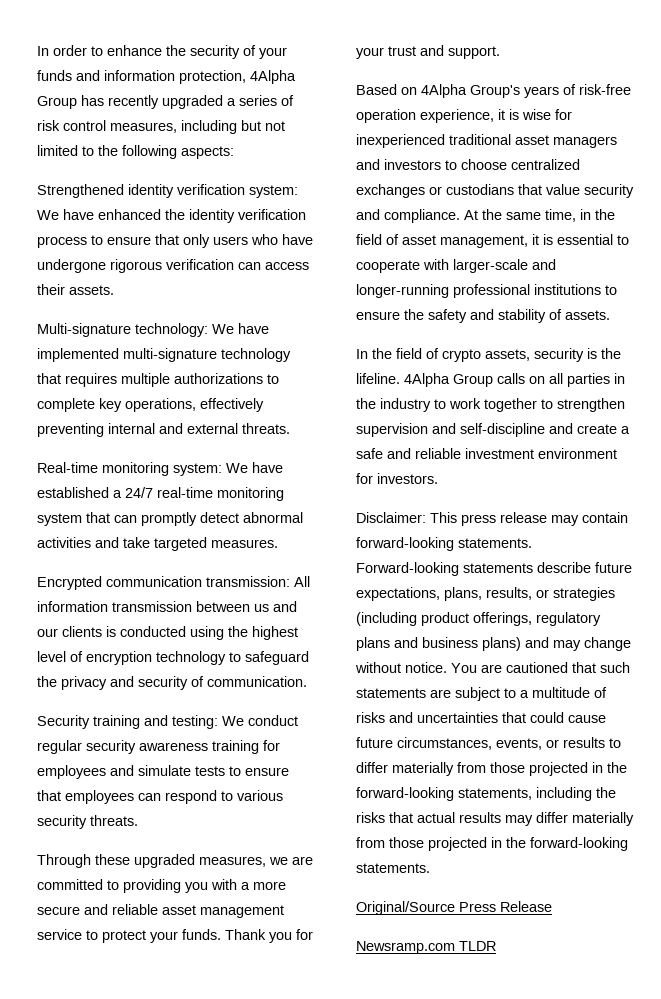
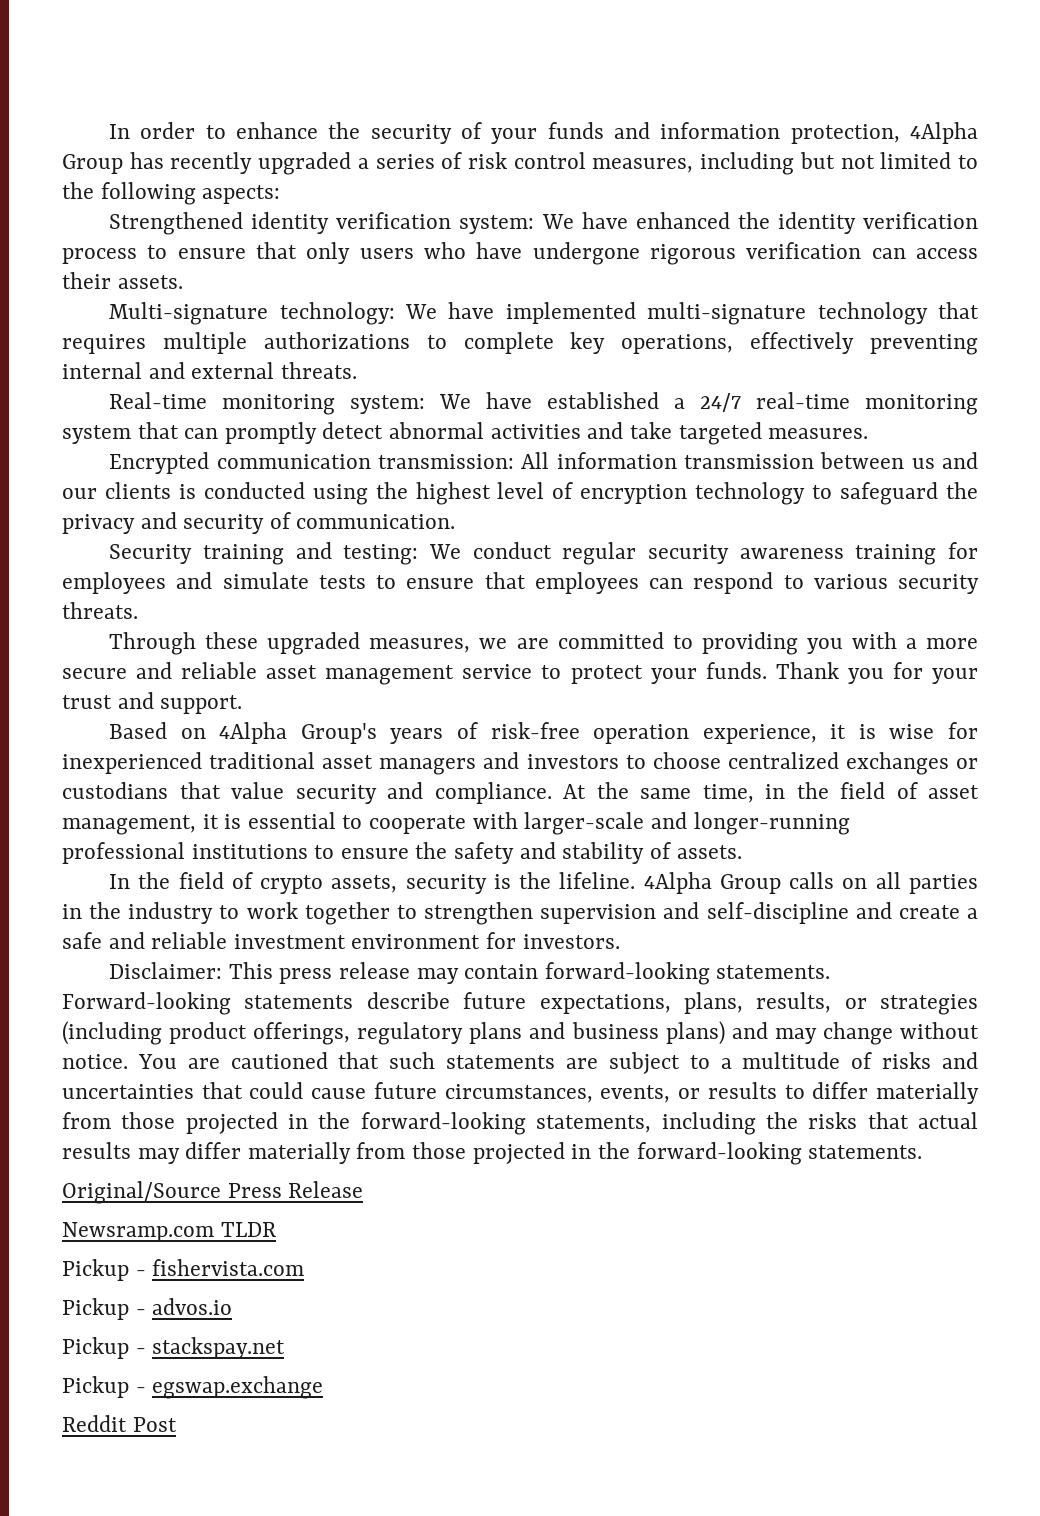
+ Pickup - fishervista.com
+ Pickup - advos.io
+ Pickup - stackspay.net
+ Pickup - egswap.exchange
+ Reddit Post

